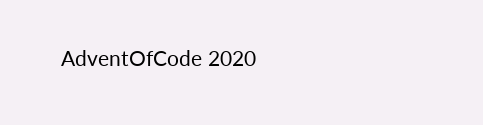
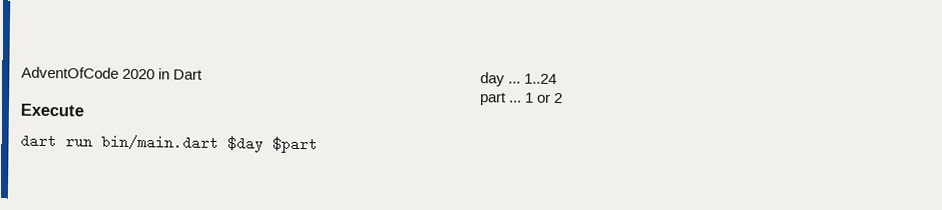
- AdventOfCode 2020
+ AdventOfCode 2020 in Dart
+ Execute
+ dart run bin/main.dart $day $part
+ day ... 1..24
+ part ... 1 or 2

